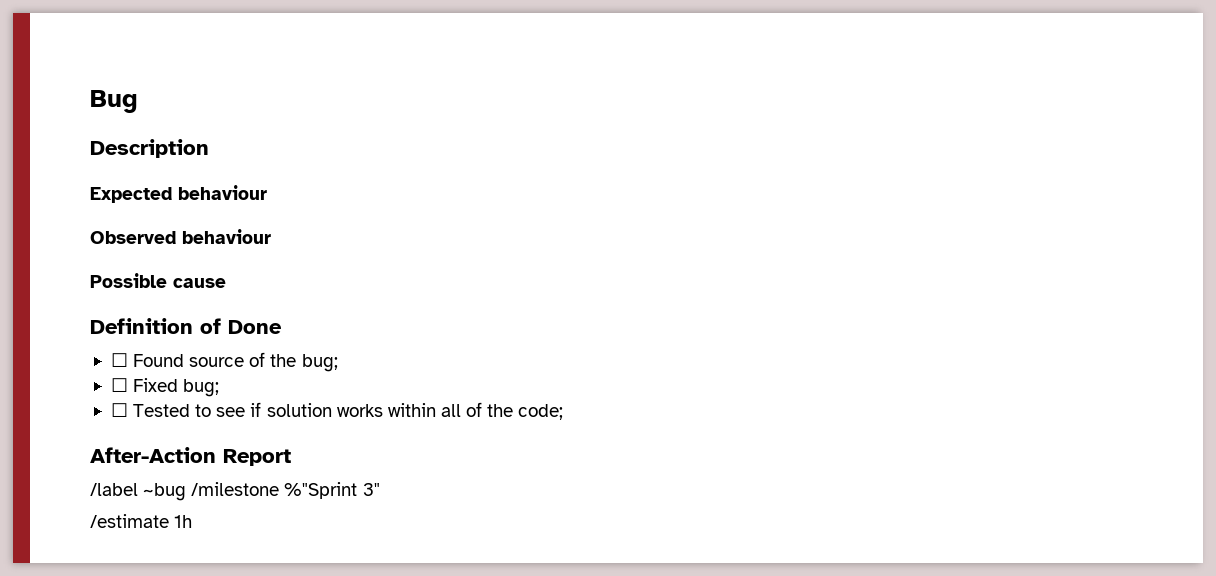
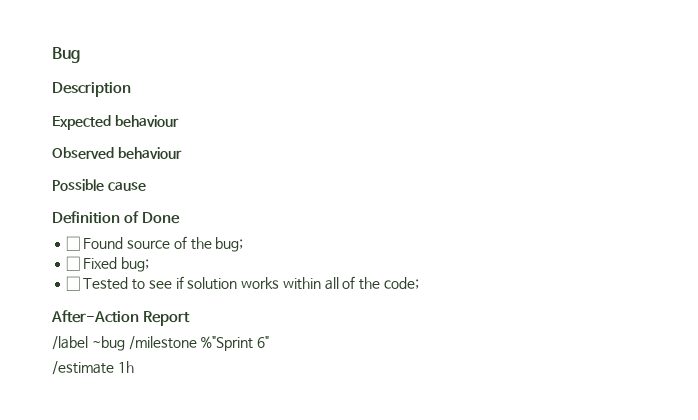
- /label ~bug /milestone %"Sprint 3"
+ /label ~bug /milestone %"Sprint 6"

